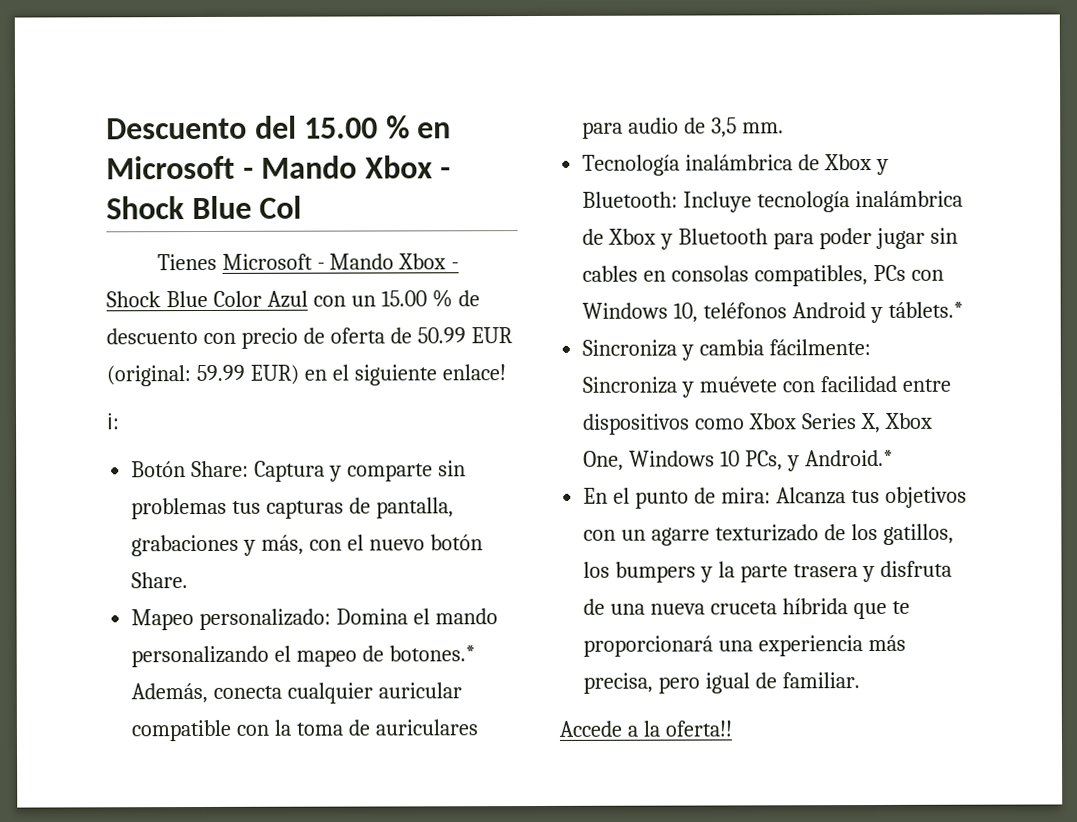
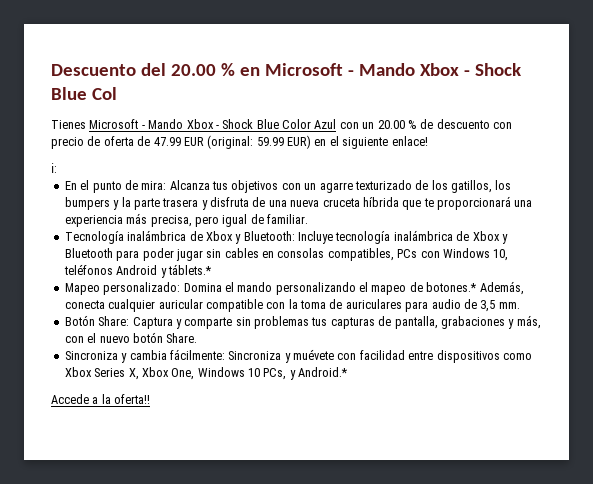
- Descuento del 15.00 % en Microsoft - Mando Xbox - Shock Blue Col
+ Descuento del 20.00 % en Microsoft - Mando Xbox - Shock Blue Col
- Tienes Microsoft - Mando Xbox - Shock Blue Color Azul con un 15.00 % de descuento con precio de oferta de 50.99 EUR (original: 59.99 EUR) en el siguiente enlace!
+ Tienes Microsoft - Mando Xbox - Shock Blue Color Azul con un 20.00 % de descuento con precio de oferta de 47.99 EUR (original: 59.99 EUR) en el siguiente enlace!
- Botón Share: Captura y comparte sin problemas tus capturas de pantalla, grabaciones y más, con el nuevo botón Share.
- Mapeo personalizado: Domina el mando personalizando el mapeo de botones.* Además, conecta cualquier auricular compatible con la toma de auriculares para audio de 3,5 mm.
- Tecnología inalámbrica de Xbox y Bluetooth: Incluye tecnología inalámbrica de Xbox y Bluetooth para poder jugar sin cables en consolas compatibles, PCs con Windows 10, teléfonos Android y táblets.*
- Sincroniza y cambia fácilmente: Sincroniza y muévete con facilidad entre dispositivos como Xbox Series X, Xbox One, Windows 10 PCs, y Android.*
+ Tecnología inalámbrica de Xbox y Bluetooth: Incluye tecnología inalámbrica de Xbox y Bluetooth para poder jugar sin cables en consolas compatibles, PCs con Windows 10, teléfonos Android y táblets.*
+ Mapeo personalizado: Domina el mando personalizando el mapeo de botones.* Además, conecta cualquier auricular compatible con la toma de auriculares para audio de 3,5 mm.
+ Botón Share: Captura y comparte sin problemas tus capturas de pantalla, grabaciones y más, con el nuevo botón Share.
+ Sincroniza y cambia fácilmente: Sincroniza y muévete con facilidad entre dispositivos como Xbox Series X, Xbox One, Windows 10 PCs, y Android.*

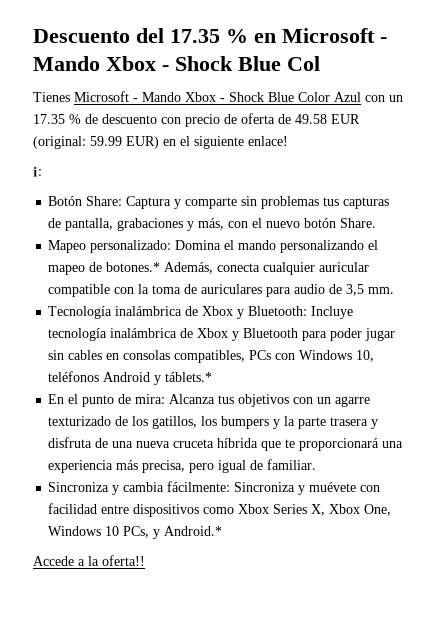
- Descuento del 20.00 % en Microsoft - Mando Xbox - Shock Blue Col
+ Descuento del 17.35 % en Microsoft - Mando Xbox - Shock Blue Col
- Tienes Microsoft - Mando Xbox - Shock Blue Color Azul con un 20.00 % de descuento con precio de oferta de 47.99 EUR (original: 59.99 EUR) en el siguiente enlace!
+ Tienes Microsoft - Mando Xbox - Shock Blue Color Azul con un 17.35 % de descuento con precio de oferta de 49.58 EUR (original: 59.99 EUR) en el siguiente enlace!
+ Botón Share: Captura y comparte sin problemas tus capturas de pantalla, grabaciones y más, con el nuevo botón Share.
+ Mapeo personalizado: Domina el mando personalizando el mapeo de botones.* Además, conecta cualquier auricular compatible con la toma de auriculares para audio de 3,5 mm.
+ Tecnología inalámbrica de Xbox y Bluetooth: Incluye tecnología inalámbrica de Xbox y Bluetooth para poder jugar sin cables en consolas compatibles, PCs con Windows 10, teléfonos Android y táblets.*
- Tecnología inalámbrica de Xbox y Bluetooth: Incluye tecnología inalámbrica de Xbox y Bluetooth para poder jugar sin cables en consolas compatibles, PCs con Windows 10, teléfonos Android y táblets.*
- Mapeo personalizado: Domina el mando personalizando el mapeo de botones.* Además, conecta cualquier auricular compatible con la toma de auriculares para audio de 3,5 mm.
- Botón Share: Captura y comparte sin problemas tus capturas de pantalla, grabaciones y más, con el nuevo botón Share.

